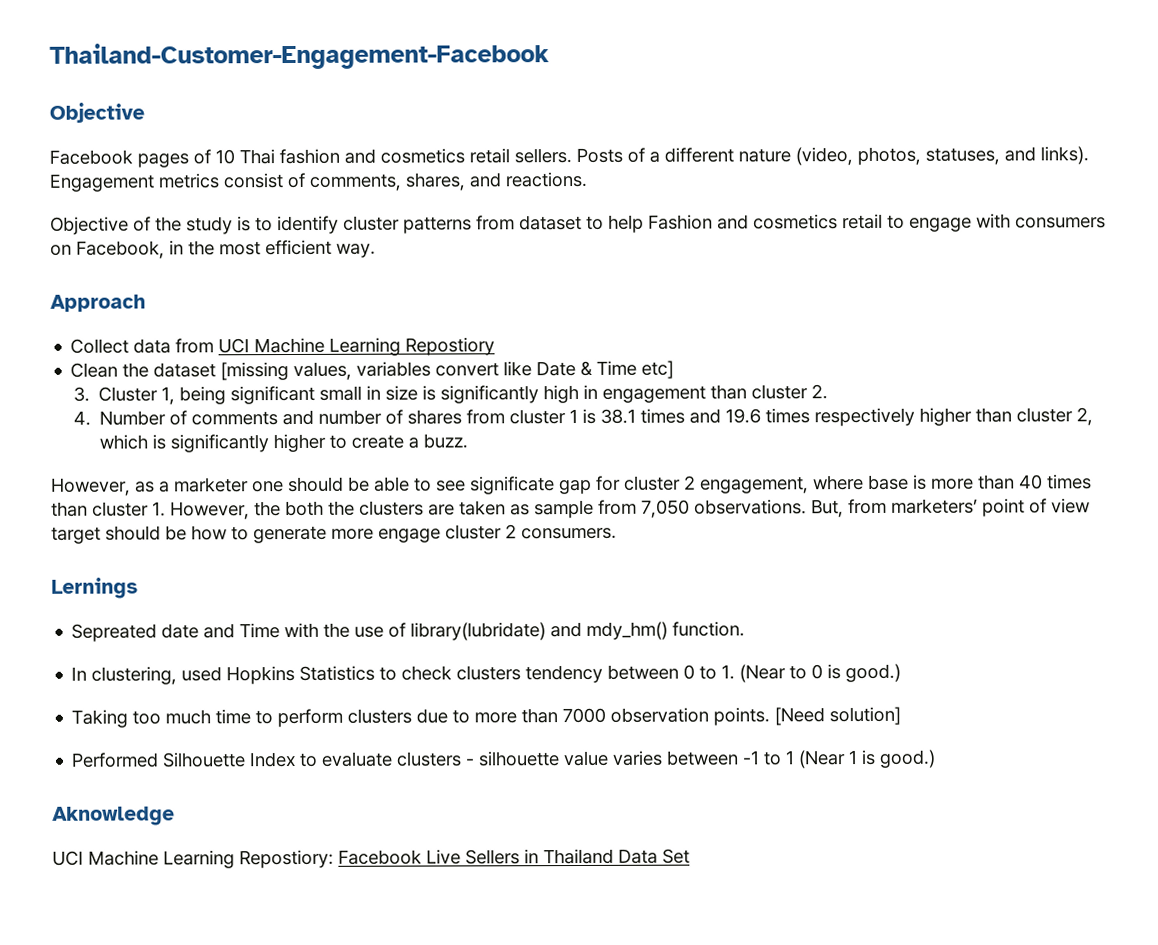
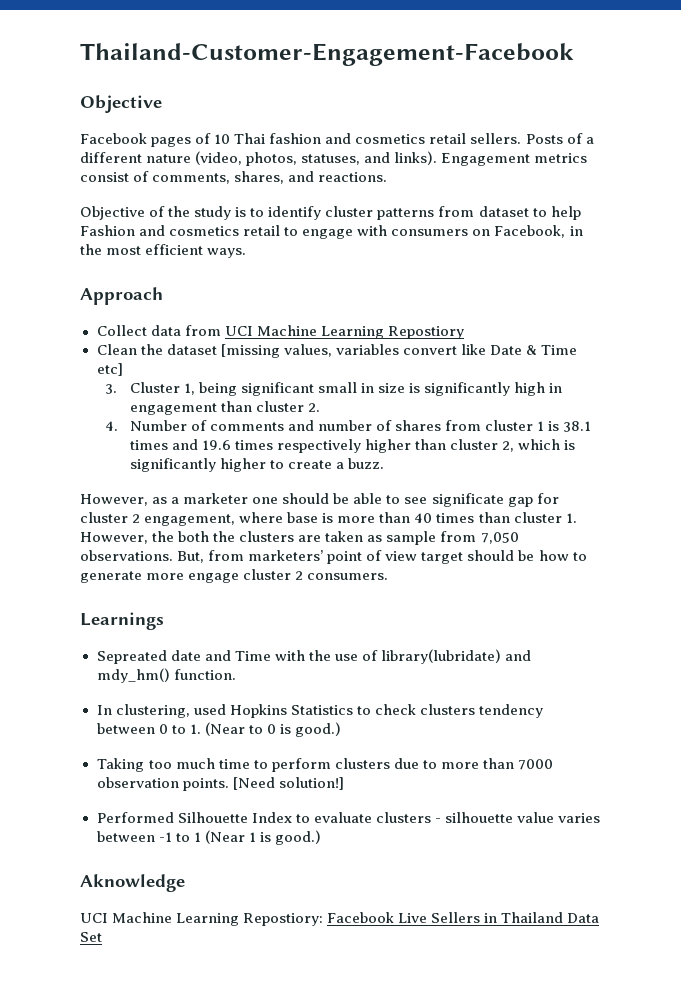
- Objective of the study is to identify cluster patterns from dataset to help Fashion and cosmetics retail to engage with consumers on Facebook, in the most efficient way.
+ Objective of the study is to identify cluster patterns from dataset to help Fashion and cosmetics retail to engage with consumers on Facebook, in the most efficient ways.
- Lernings
+ Learnings
- [Need solution]
+ [Need solution!]

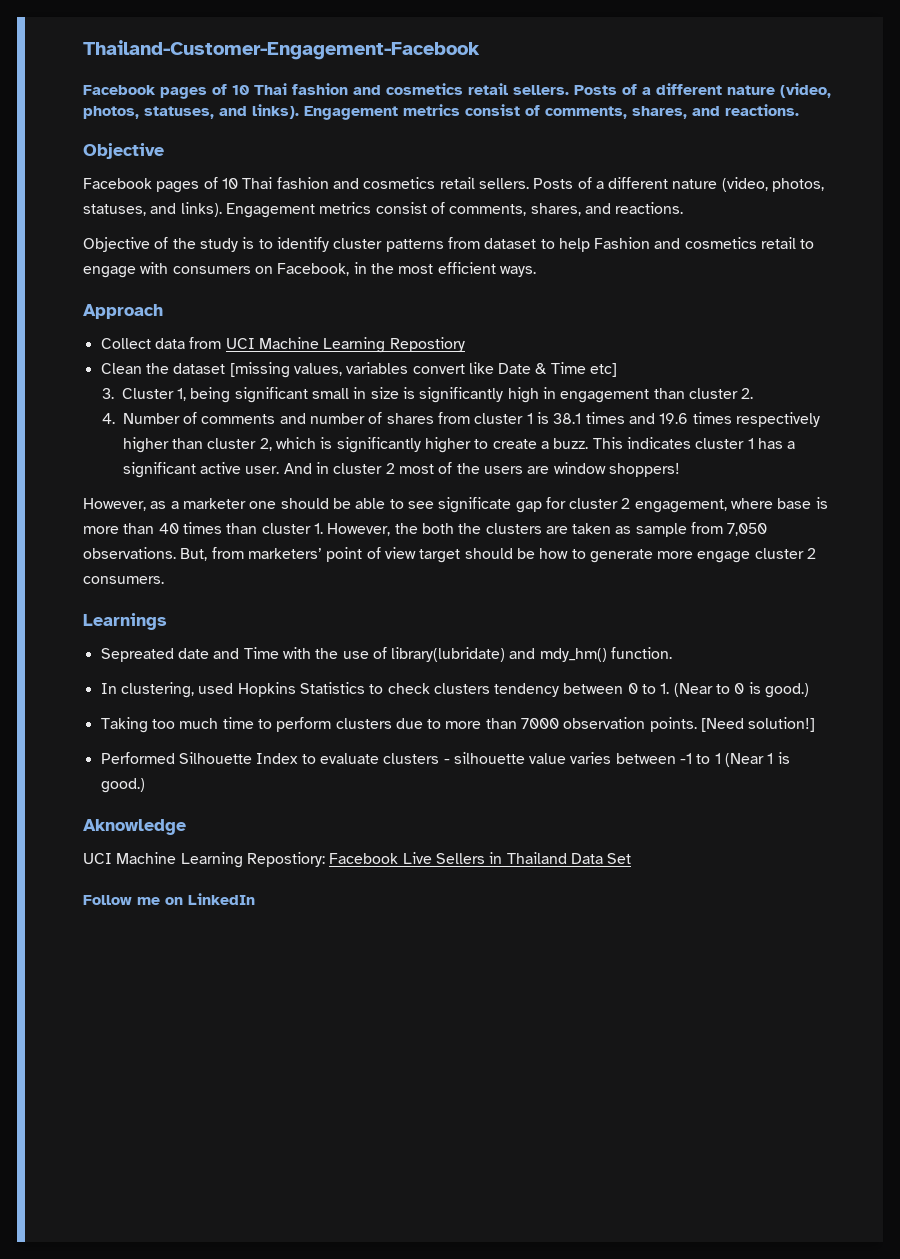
  Thailand-Customer-Engagement-Facebook
+ Facebook pages of 10 Thai fashion and cosmetics retail sellers. Posts of a different nature (video, photos, statuses, and links). Engagement metrics consist of comments, shares, and reactions.
+ This indicates cluster 1 has a significant active user. And in cluster 2 most of the users are window shoppers!
+ Follow me on LinkedIn

